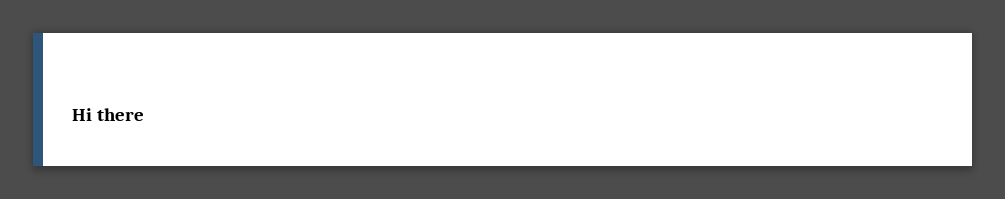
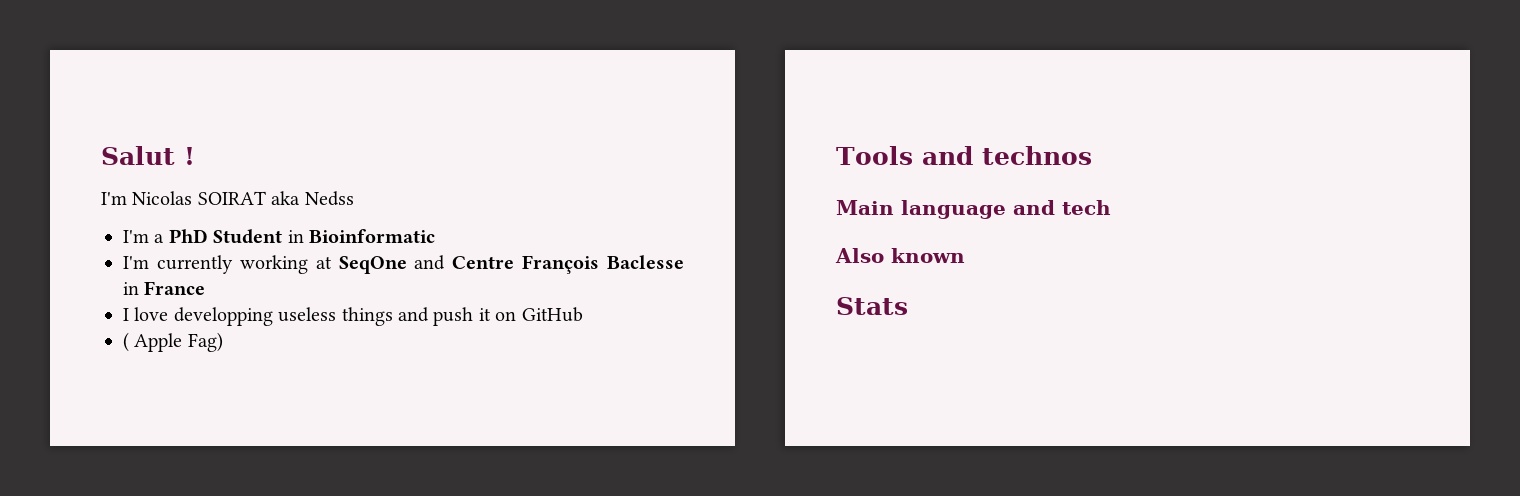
- Hi there
+ Salut !
+ I'm Nicolas SOIRAT aka Nedss
+ I'm a PhD Student in Bioinformatic
+ I'm currently working at SeqOne and Centre François Baclesse in France
+ I love developping useless things and push it on GitHub
+ ( Apple Fag)
+ Tools and technos
+ Main language and tech
+ Also known
+ Stats

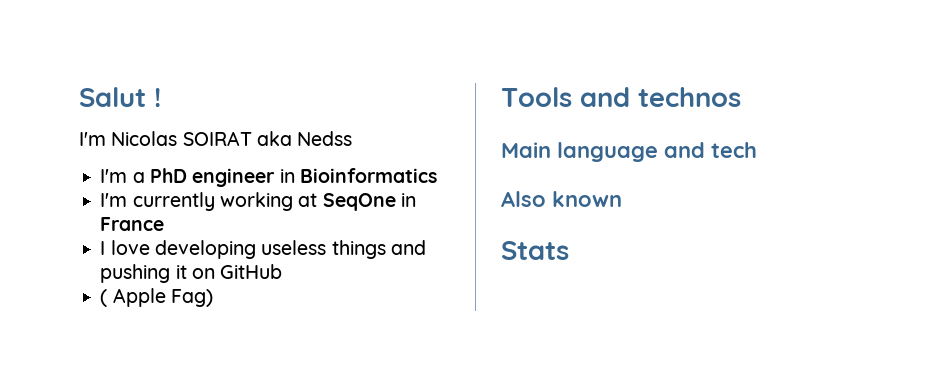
- I'm a PhD Student in Bioinformatic
+ I'm a PhD engineer in Bioinformatics
- I'm currently working at SeqOne and Centre François Baclesse in France
+ I'm currently working at SeqOne in France
- I love developping useless things and push it on GitHub
+ I love developing useless things and pushing it on GitHub

